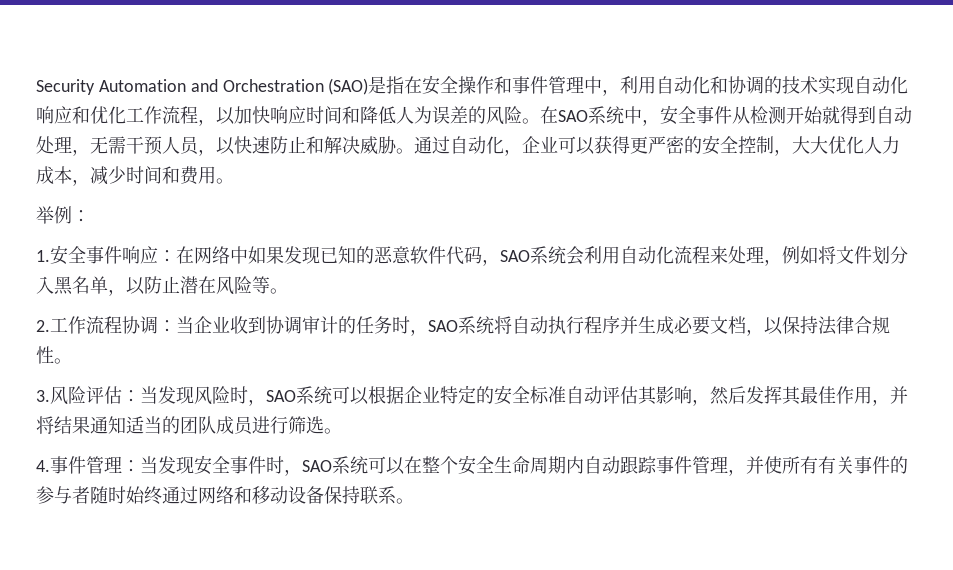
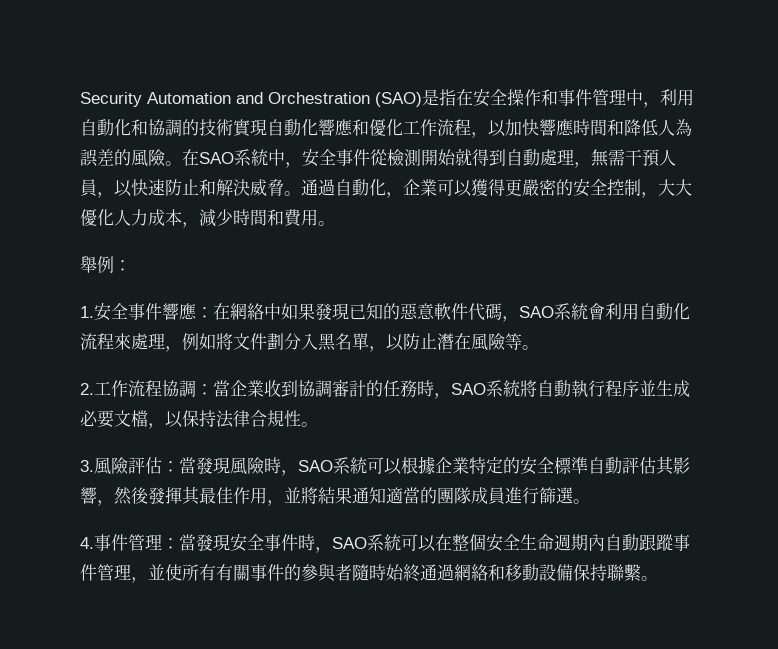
- Security Automation and Orchestration (SAO)是指在安全操作和事件管理中，利用自动化和协调的技术实现自动化响应和优化工作流程，以加快响应时间和降低人为误差的风险。
+ Security Automation and Orchestration (SAO)是指在安全操作和事件管理中，利用自動化和協調的技術實現自動化響應和優化工作流程，以加快響應時間和降低人為誤差的風險。
- 在SAO系统中，安全事件从检测开始就得到自动处理，无需干预人员，以快速防止和解决威胁。通过自动化，企业可以获得更严密的安全控制，大大优化人力成本，减少时间和费用。
+ 在SAO系統中，安全事件從檢測開始就得到自動處理，無需干預人員，以快速防止和解決威脅。通過自動化，企業可以獲得更嚴密的安全控制，大大優化人力成本，減少時間和費用。
- 举例：
+ 舉例：
- 1.安全事件响应：在网络中如果发现已知的恶意软件代码，SAO系统会利用自动化流程来处理，例如将文件划分入黑名单，以防止潜在风险等。
+ 1.安全事件響應：在網絡中如果發現已知的惡意軟件代碼，SAO系統會利用自動化流程來處理，例如將文件劃分入黑名單，以防止潛在風險等。
- 2.工作流程协调：当企业收到协调审计的任务时，SAO系统将自动执行程序并生成必要文档，以保持法律合规性。
+ 2.工作流程協調：當企業收到協調審計的任務時，SAO系統將自動執行程序並生成必要文檔，以保持法律合規性。
- 3.风险评估：当发现风险时，SAO系统可以根据企业特定的安全标准自动评估其影响，然后发挥其最佳作用，并将结果通知适当的团队成员进行筛选。
+ 3.風險評估：當發現風險時，SAO系統可以根據企業特定的安全標準自動評估其影響，然後發揮其最佳作用，並將結果通知適當的團隊成員進行篩選。
- 4.事件管理：当发现安全事件时，SAO系统可以在整个安全生命周期内自动跟踪事件管理，并使所有有关事件的参与者随时始终通过网络和移动设备保持联系。
+ 4.事件管理：當發現安全事件時，SAO系統可以在整個安全生命週期內自動跟蹤事件管理，並使所有有關事件的參與者隨時始終通過網絡和移動設備保持聯繫。

